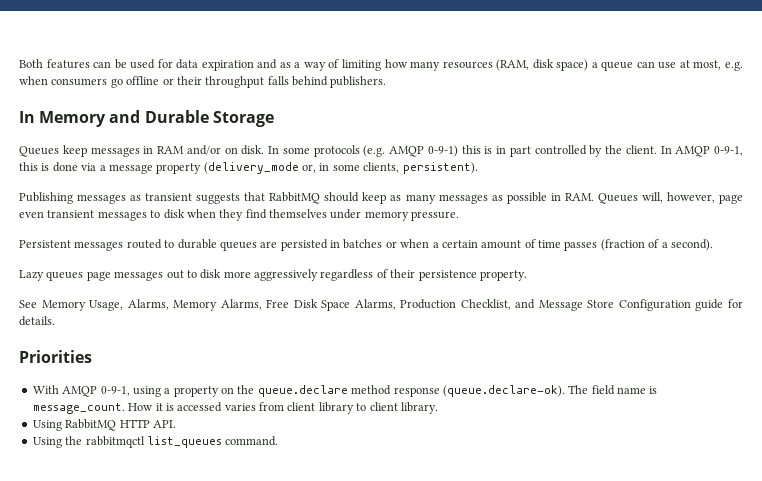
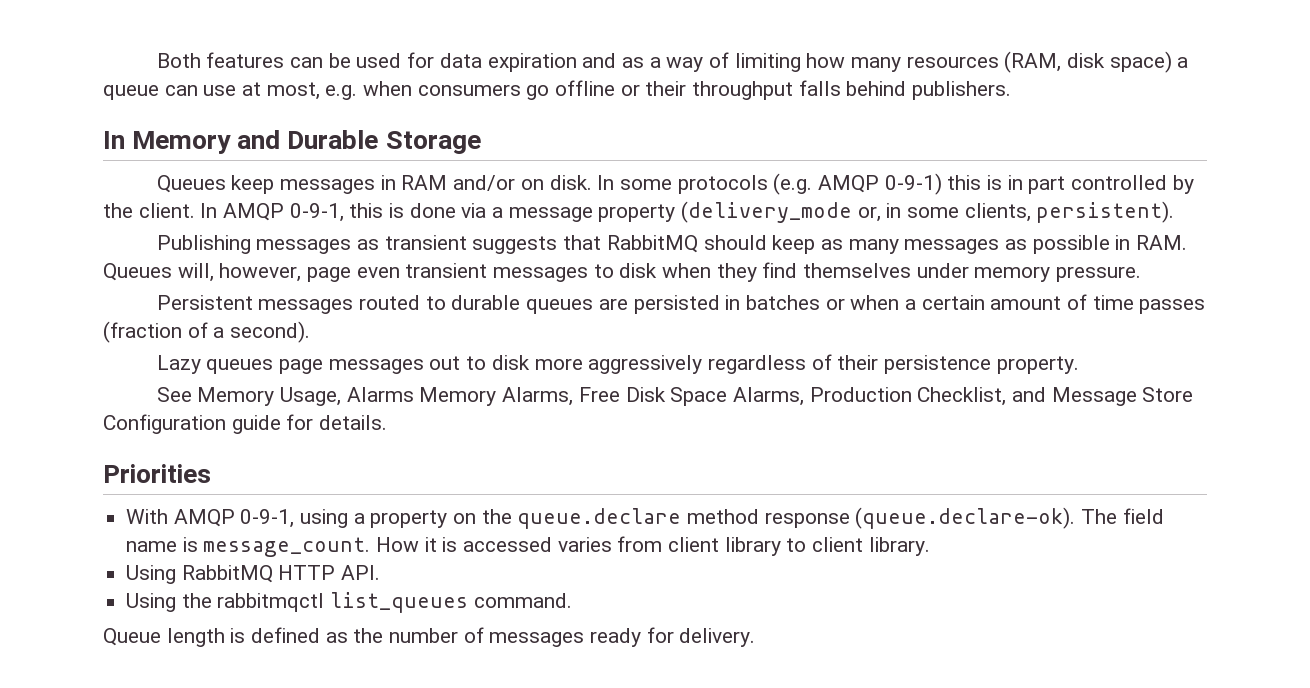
- See Memory Usage, Alarms, Memory Alarms, Free Disk Space Alarms, Production Checklist, and Message Store Configuration guide for details.
+ See Memory Usage, Alarms Memory Alarms, Free Disk Space Alarms, Production Checklist, and Message Store Configuration guide for details.
+ Queue length is defined as the number of messages ready for delivery.

